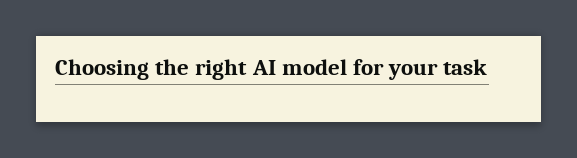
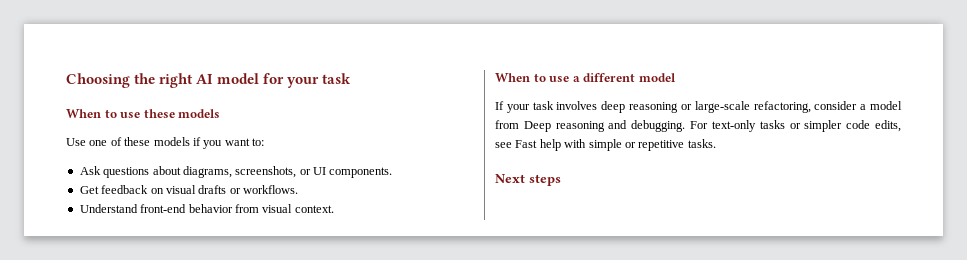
+ When to use these models
+ Use one of these models if you want to:
+ Ask questions about diagrams, screenshots, or UI components.
+ Get feedback on visual drafts or workflows.
+ Understand front-end behavior from visual context.
+ When to use a different model
+ If your task involves deep reasoning or large-scale refactoring, consider a model from Deep reasoning and debugging. For text-only tasks or simpler code edits, see Fast help with simple or repetitive tasks.
+ Next steps

